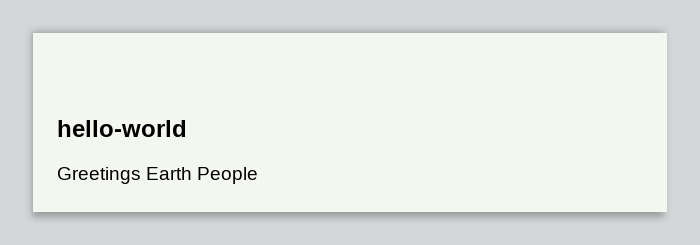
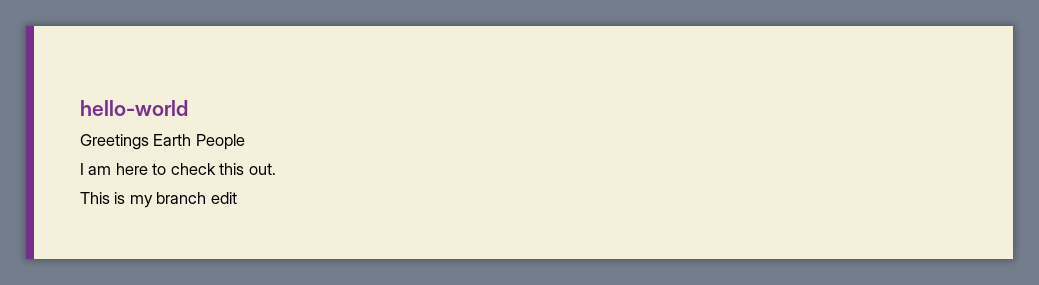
+ I am here to check this out.
+ This is my branch edit

